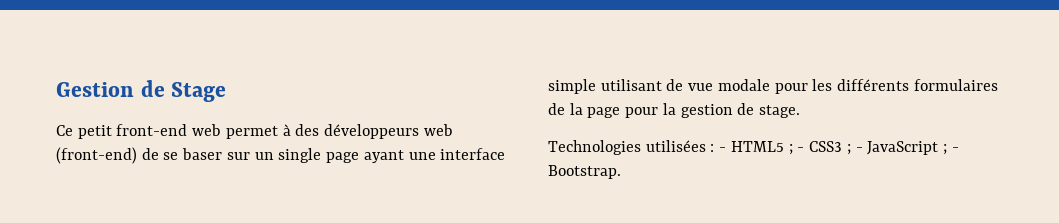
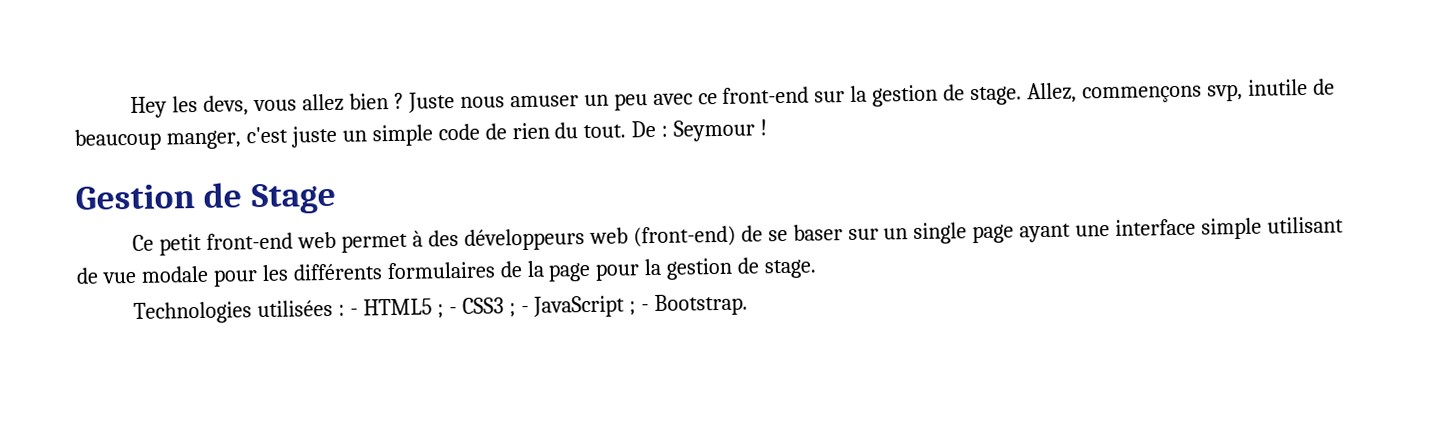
+ Hey les devs, vous allez bien ? Juste nous amuser un peu avec ce front-end sur la gestion de stage. Allez, commençons svp, inutile de beaucoup manger, c'est juste un simple code de rien du tout. De : Seymour !

